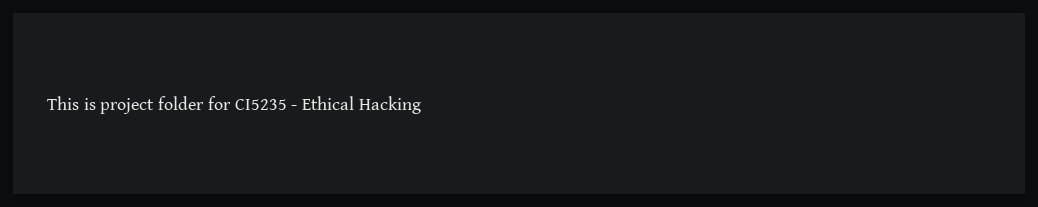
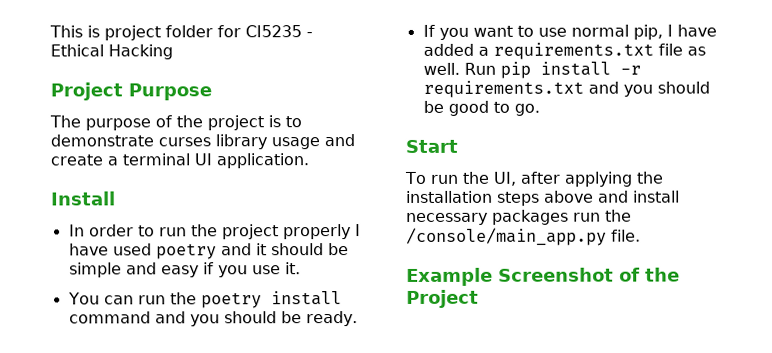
+ Project Purpose
+ The purpose of the project is to demonstrate curses library usage and create a terminal UI application.
+ Install
+ In order to run the project properly I have used poetry and it should be simple and easy if you use it.
+ You can run the poetry install command and you should be ready.
+ If you want to use normal pip, I have added a requirements.txt file as well. Run pip install -r requirements.txt and you should be good to go.
+ Start
+ To run the UI, after applying the installation steps above and install necessary packages run the /console/main_app.py file.
+ Example Screenshot of the Project

